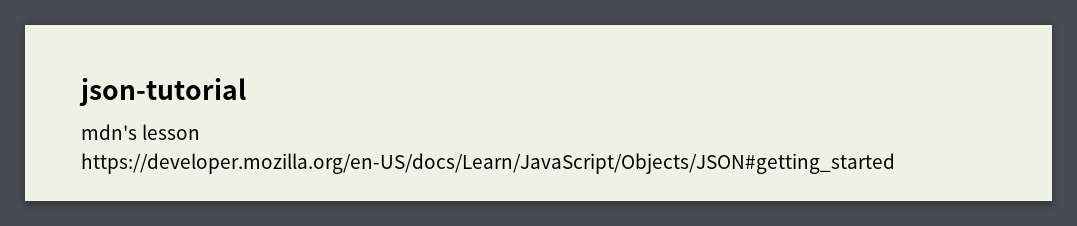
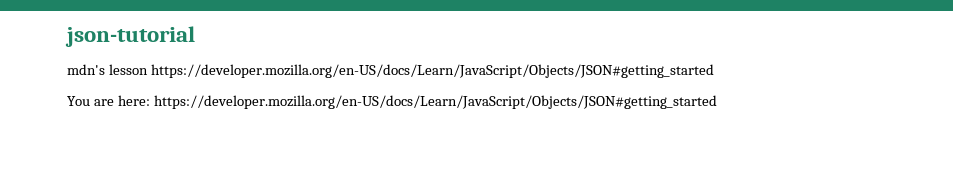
+ You are here: https://developer.mozilla.org/en-US/docs/Learn/JavaScript/Objects/JSON#getting_started

